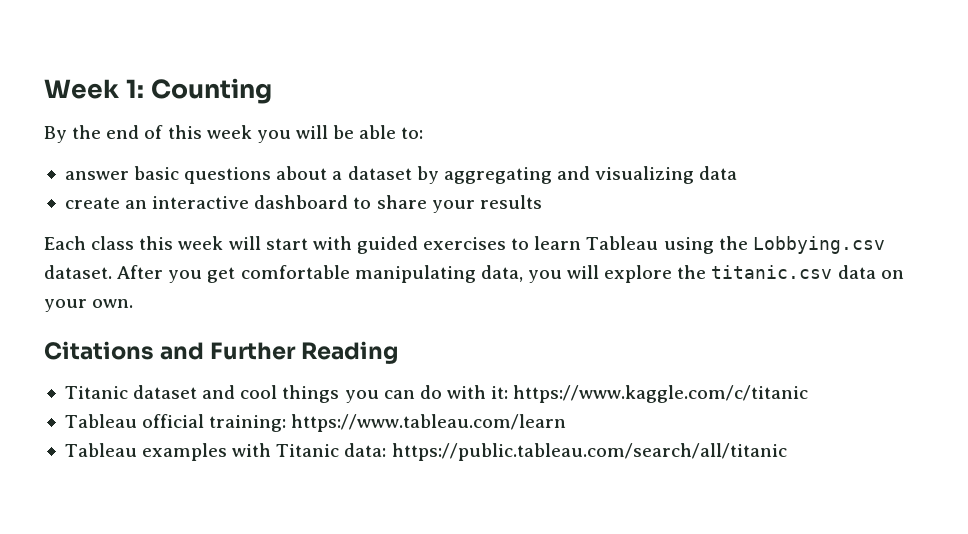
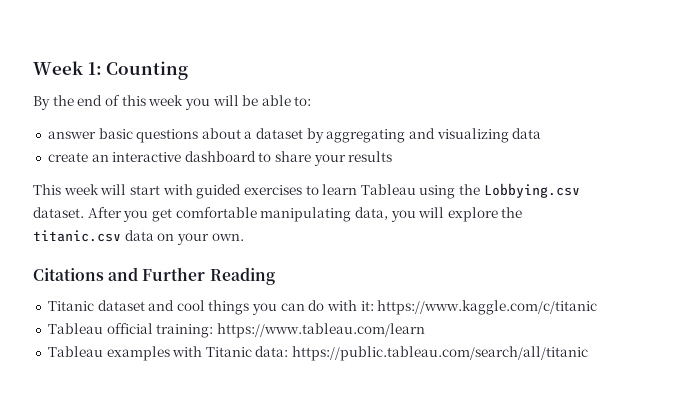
- Each class this week will start with guided exercises to learn Tableau using the Lobbying.csv dataset.
+ This week will start with guided exercises to learn Tableau using the Lobbying.csv dataset.

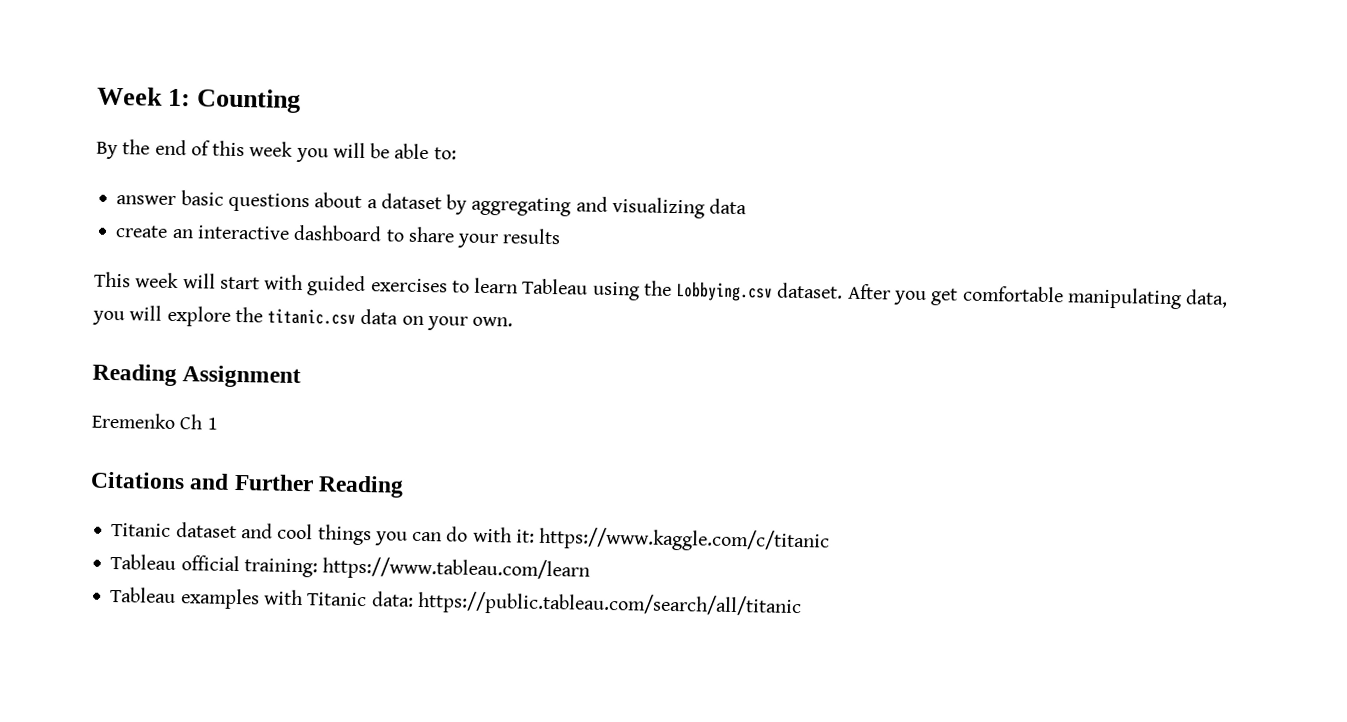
+ Reading Assignment
+ Eremenko Ch 1

